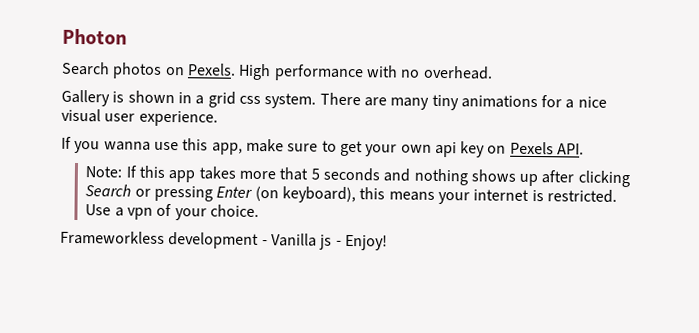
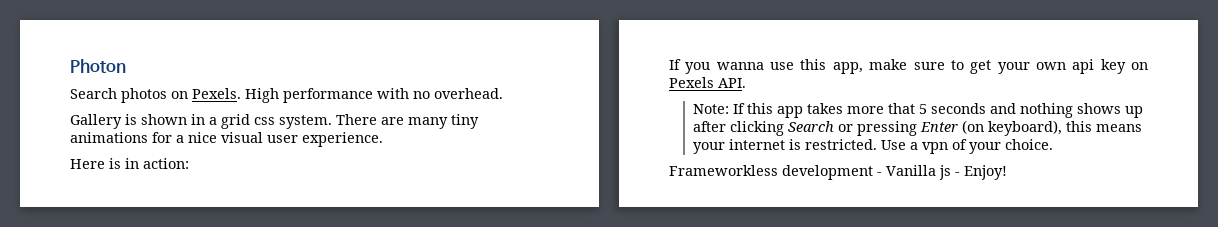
+ Here is in action:

